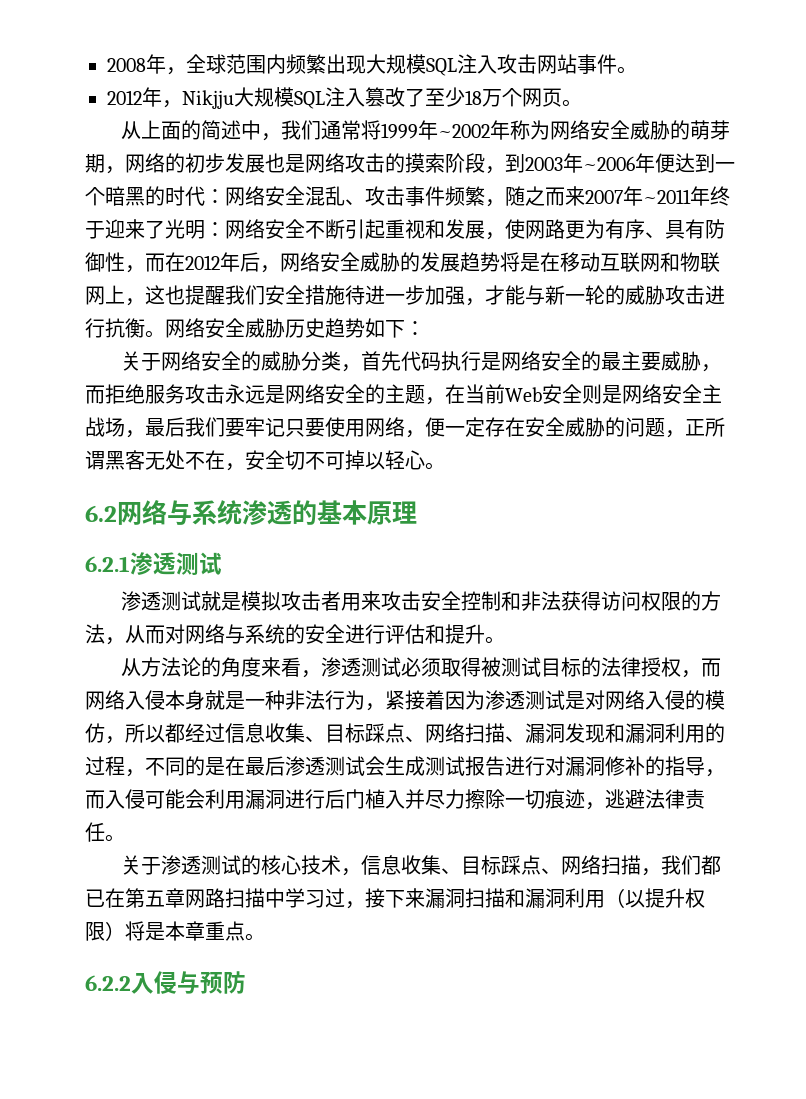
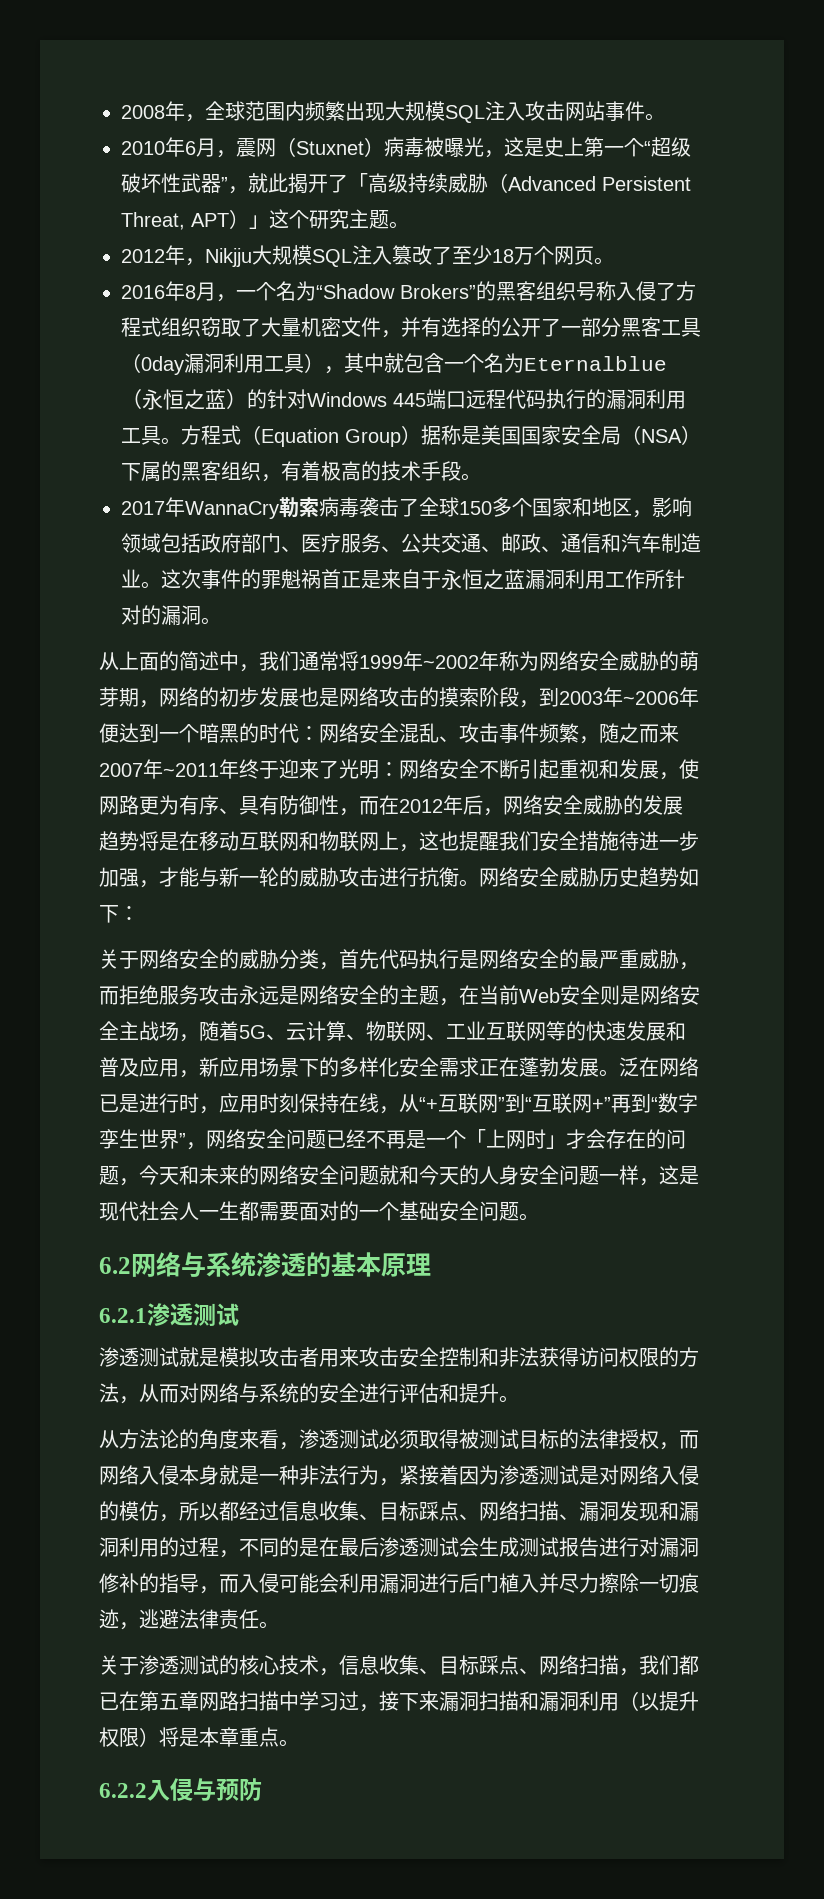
+ 2010年6月，震网（Stuxnet）病毒被曝光，这是史上第一个“超级破坏性武器”，就此揭开了「高级持续威胁（Advanced Persistent Threat, APT）」这个研究主题。
+ 2016年8月，一个名为“Shadow Brokers”的黑客组织号称入侵了方程式组织窃取了大量机密文件，并有选择的公开了一部分黑客工具（0day漏洞利用工具），其中就包含一个名为Eternalblue（永恒之蓝）的针对Windows 445端口远程代码执行的漏洞利用工具。方程式（Equation Group）据称是美国国家安全局（NSA）下属的黑客组织，有着极高的技术手段。
+ 2017年WannaCry勒索病毒袭击了全球150多个国家和地区，影响领域包括政府部门、医疗服务、公共交通、邮政、通信和汽车制造业。这次事件的罪魁祸首正是来自于永恒之蓝漏洞利用工作所针对的漏洞。
- 关于网络安全的威胁分类，首先代码执行是网络安全的最主要威胁，而拒绝服务攻击永远是网络安全的主题，在当前Web安全则是网络安全主战场，最后我们要牢记只要使用网络，便一定存在安全威胁的问题，正所谓黑客无处不在，安全切不可掉以轻心。
+ 关于网络安全的威胁分类，首先代码执行是网络安全的最严重威胁，而拒绝服务攻击永远是网络安全的主题，在当前Web安全则是网络安全主战场，随着5G、云计算、物联网、工业互联网等的快速发展和普及应用，新应用场景下的多样化安全需求正在蓬勃发展。泛在网络已是进行时，应用时刻保持在线，从“+互联网”到“互联网+”再到“数字孪生世界”，网络安全问题已经不再是一个「上网时」才会存在的问题，今天和未来的网络安全问题就和今天的人身安全问题一样，这是现代社会人一生都需要面对的一个基础安全问题。

